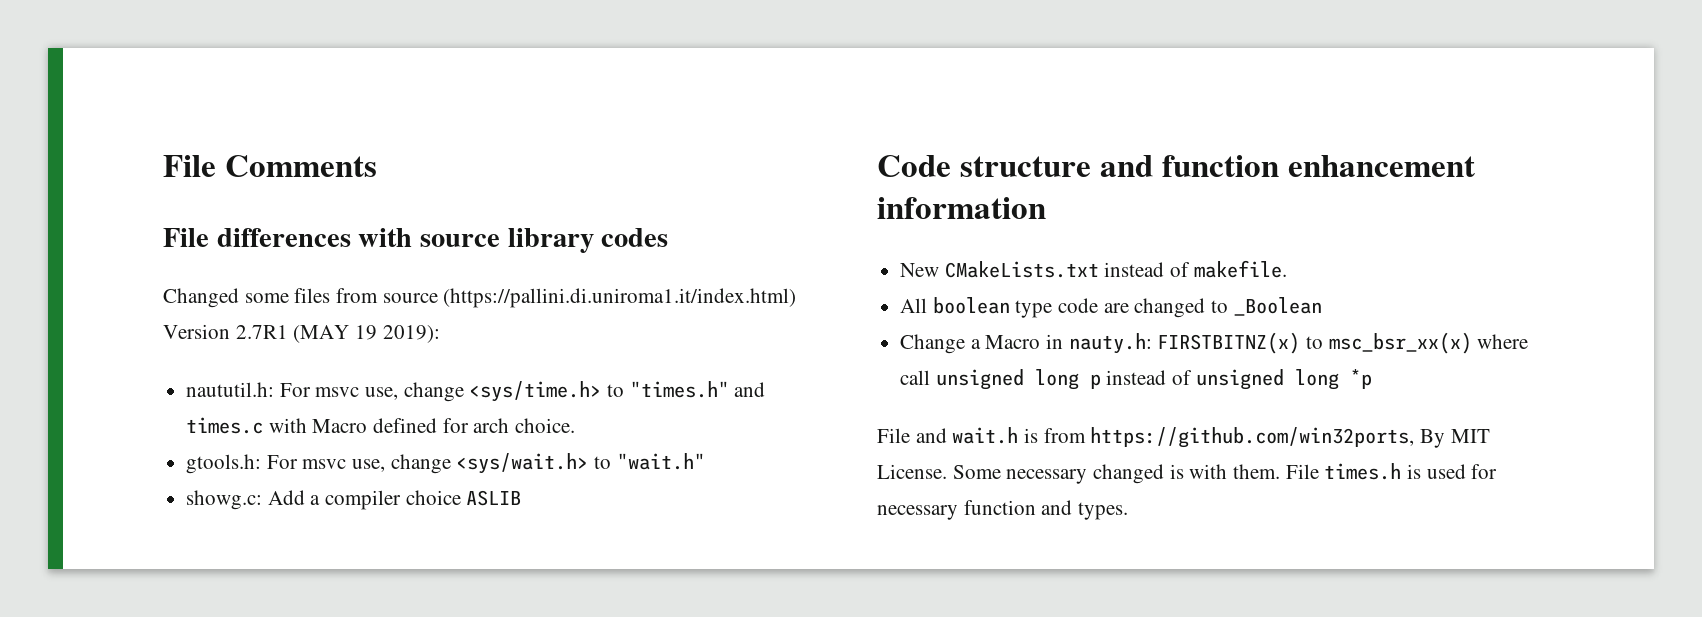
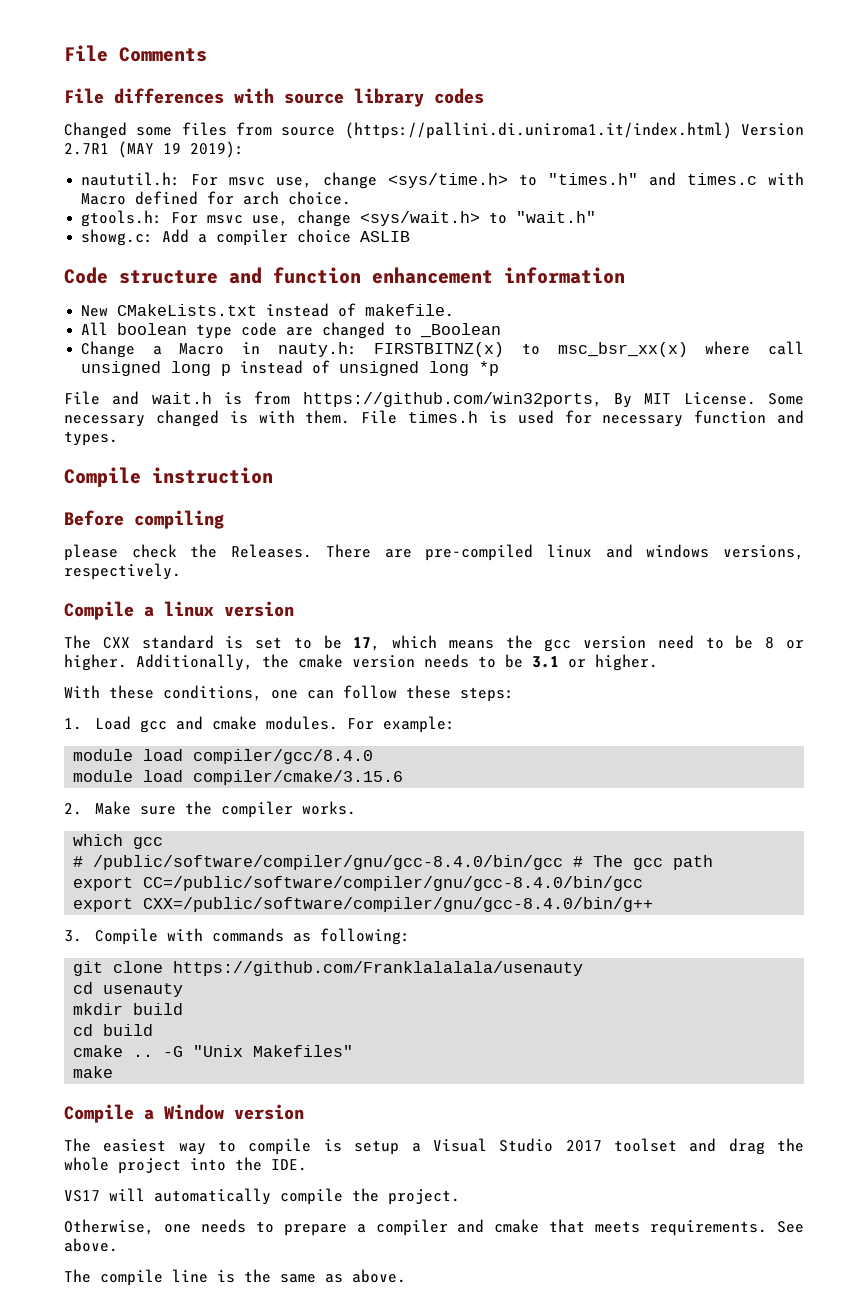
+ Compile instruction
+ Before compiling
+ please check the Releases. There are pre-compiled linux and windows versions, respectively.
+ Compile a linux version
+ The CXX standard is set to be 17, which means the gcc version need to be 8 or higher. Additionally, the cmake version needs to be 3.1 or higher.
+ With these conditions, one can follow these steps:
+ 1. Load gcc and cmake modules. For example:
+ module load compiler/gcc/8.4.0
+ module load compiler/cmake/3.15.6
+ 2. Make sure the compiler works.
+ which gcc
+ # /public/software/compiler/gnu/gcc-8.4.0/bin/gcc # The gcc path
+ export CC=/public/software/compiler/gnu/gcc-8.4.0/bin/gcc
+ export CXX=/public/software/compiler/gnu/gcc-8.4.0/bin/g++
+ 3. Compile with commands as following:
+ git clone https://github.com/Franklalalala/usenauty
+ cd usenauty
+ mkdir build
+ cd build
+ cmake .. -G "Unix Makefiles"
+ make
+ Compile a Window version
+ The easiest way to compile is setup a Visual Studio 2017 toolset and drag the whole project into the IDE.
+ VS17 will automatically compile the project.
+ Otherwise, one needs to prepare a compiler and cmake that meets requirements. See above.
+ The compile line is the same as above.

